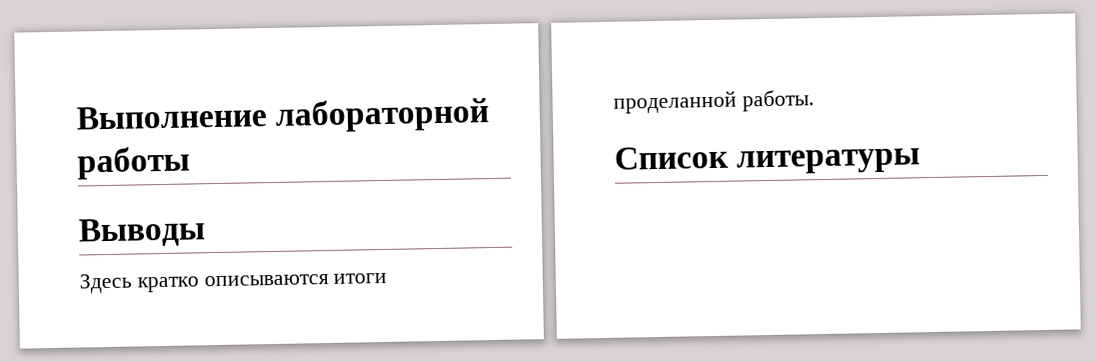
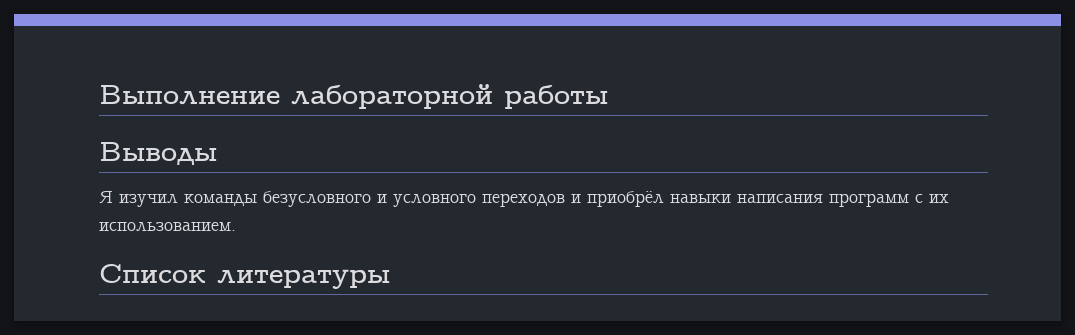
- Здесь кратко описываются итоги проделанной работы.
+ Я изучил команды безусловного и условного переходов и приобрёл навыки написания программ с их использованием.

